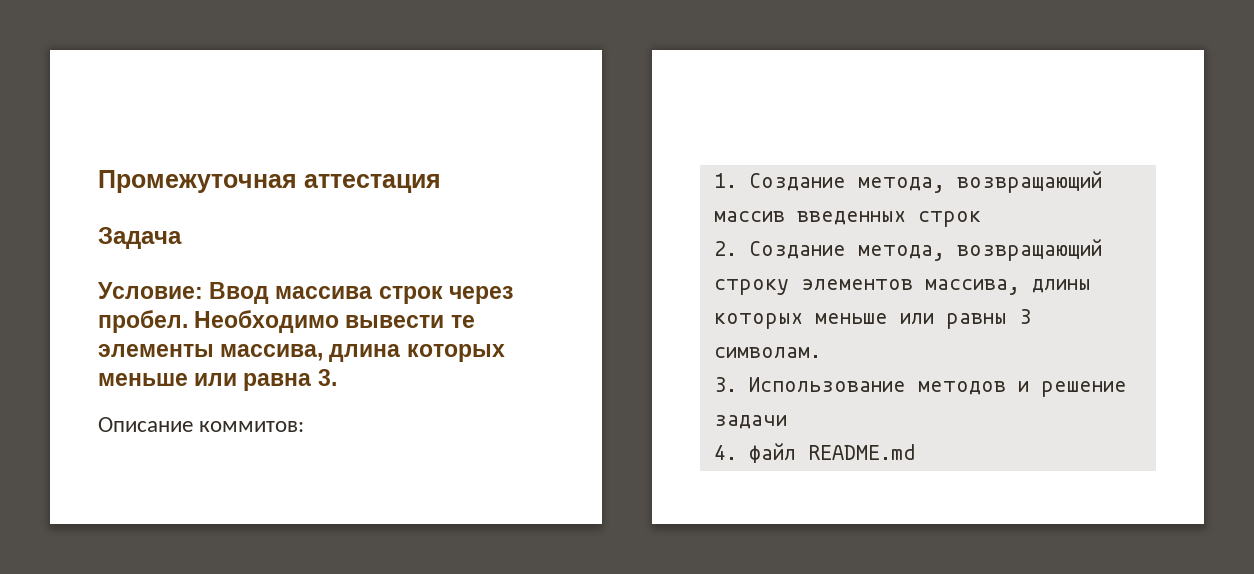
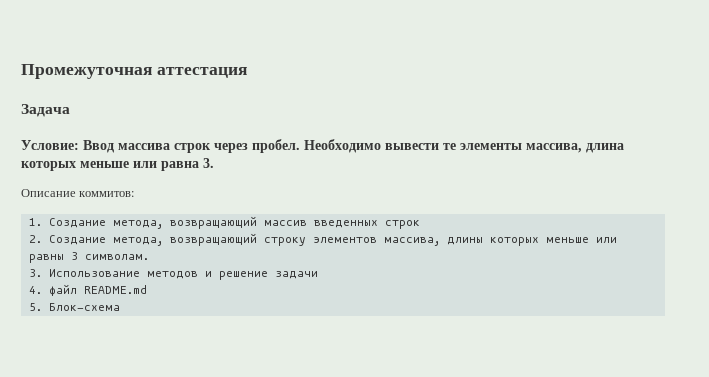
+ 5. Блок-схема

